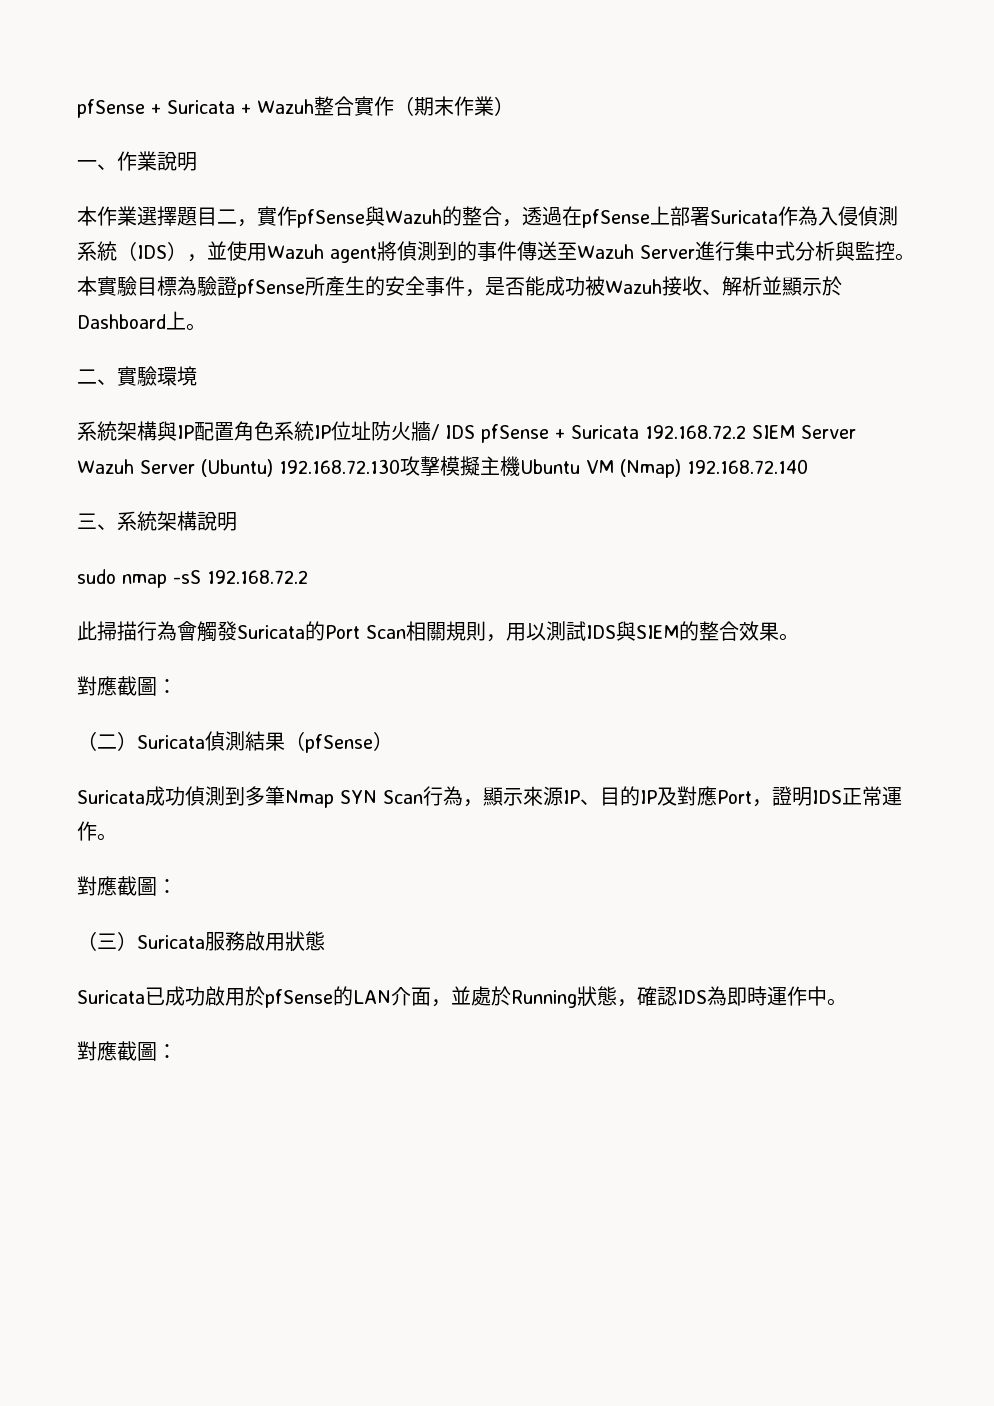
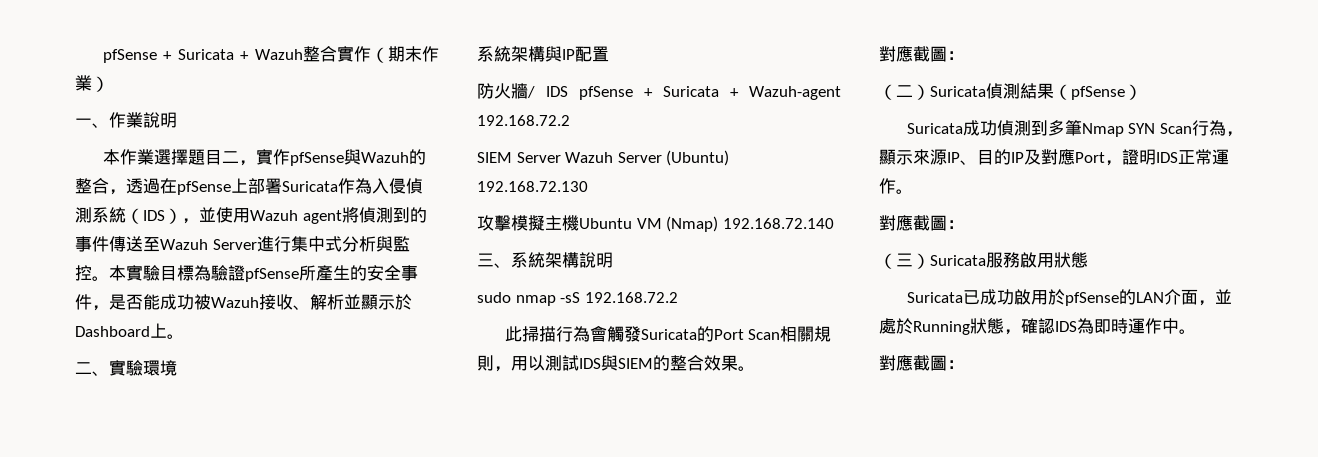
- 系統架構與IP配置角色系統IP位址防火牆/ IDS pfSense + Suricata 192.168.72.2 SIEM Server Wazuh Server (Ubuntu) 192.168.72.130攻擊模擬主機Ubuntu VM (Nmap) 192.168.72.140
+ 系統架構與IP配置
+ 防火牆/ IDS pfSense + Suricata + Wazuh-agent 192.168.72.2
+ SIEM Server Wazuh Server (Ubuntu) 192.168.72.130
+ 攻擊模擬主機Ubuntu VM (Nmap) 192.168.72.140

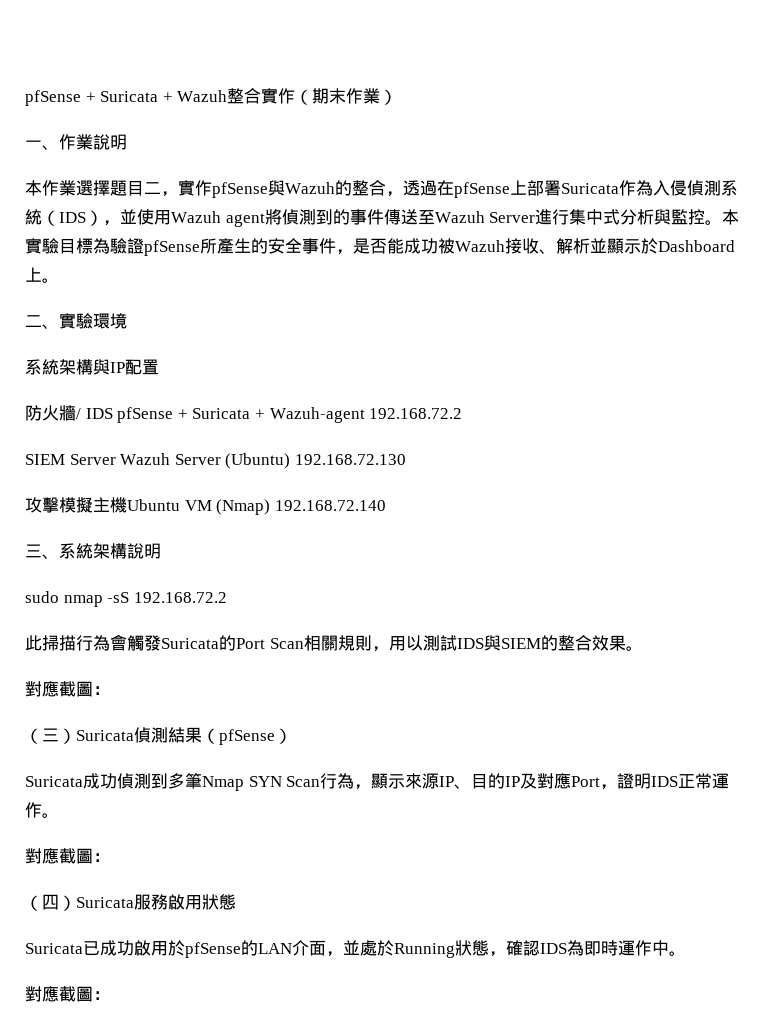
- （二）Suricata偵測結果（pfSense）
+ （三）Suricata偵測結果（pfSense）
- （三）Suricata服務啟用狀態
+ （四）Suricata服務啟用狀態

